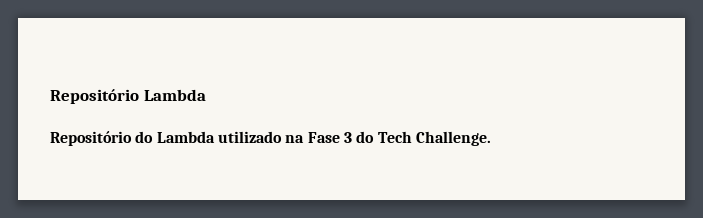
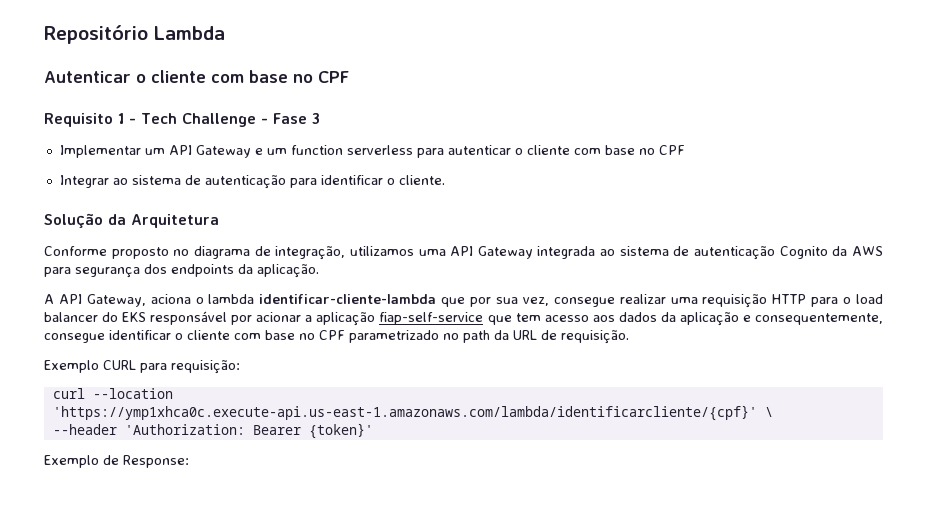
- Repositório do Lambda utilizado na Fase 3 do Tech Challenge.
+ Autenticar o cliente com base no CPF
+ Requisito 1 - Tech Challenge - Fase 3
+ Implementar um API Gateway e um function serverless para autenticar o cliente com base no CPF
+ Integrar ao sistema de autenticação para identificar o cliente.
+ Solução da Arquitetura
+ Conforme proposto no diagrama de integração, utilizamos uma API Gateway integrada ao sistema de autenticação Cognito da AWS para segurança dos endpoints da aplicação.
+ A API Gateway, aciona o lambda identificar-cliente-lambda que por sua vez, consegue realizar uma requisição HTTP para o load balancer do EKS responsável por acionar a aplicação fiap-self-service que tem acesso aos dados da aplicação e consequentemente, consegue identificar o cliente com base no CPF parametrizado no path da URL de requisição.
+ Exemplo CURL para requisição:
+ curl --location 'https://ymp1xhca0c.execute-api.us-east-1.amazonaws.com/lambda/identificarcliente/{cpf}' \
+ --header 'Authorization: Bearer {token}'
+ Exemplo de Response:

